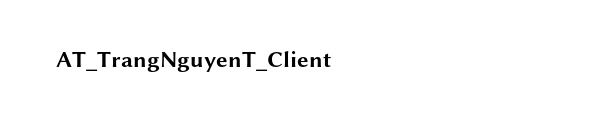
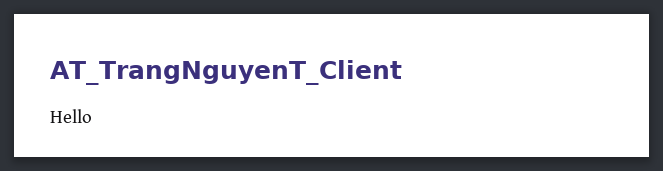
+ Hello

